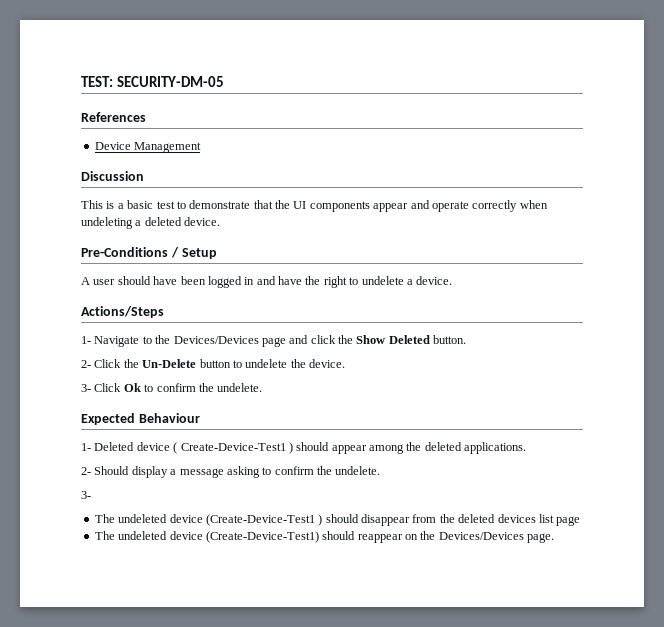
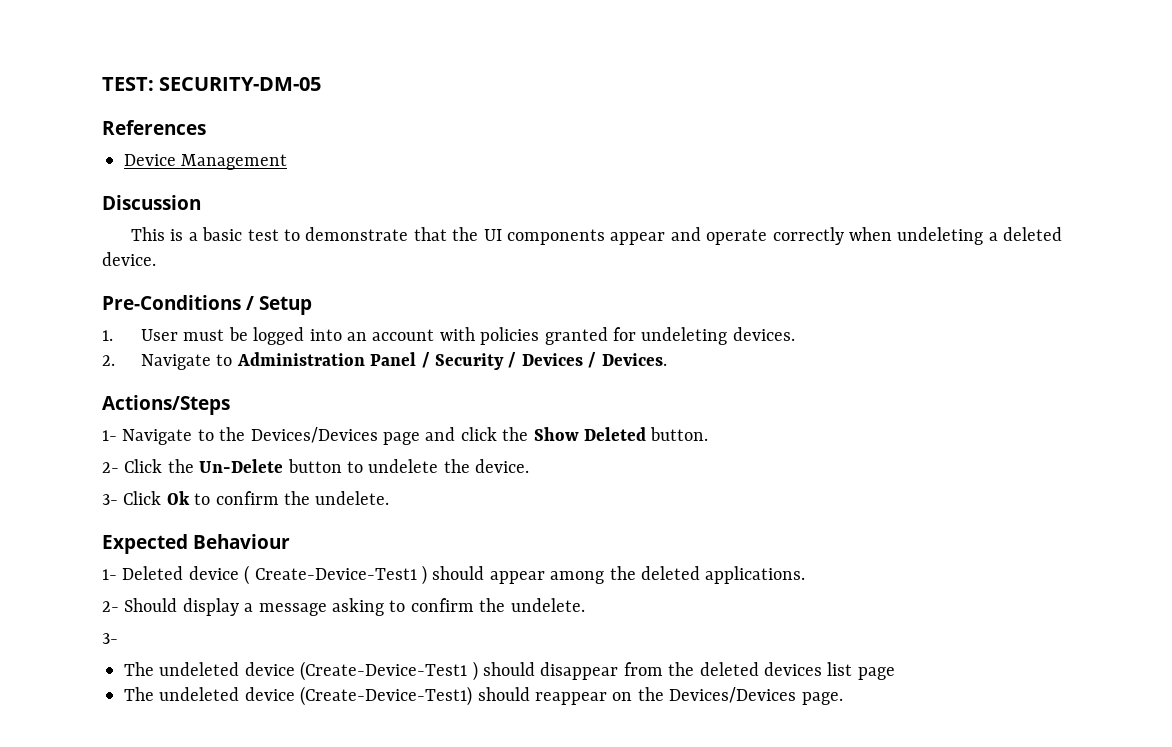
- A user should have been logged in and have the right to undelete a device.
+ 1. User must be logged into an account with policies granted for undeleting devices.
+ 2. Navigate to Administration Panel / Security / Devices / Devices.

